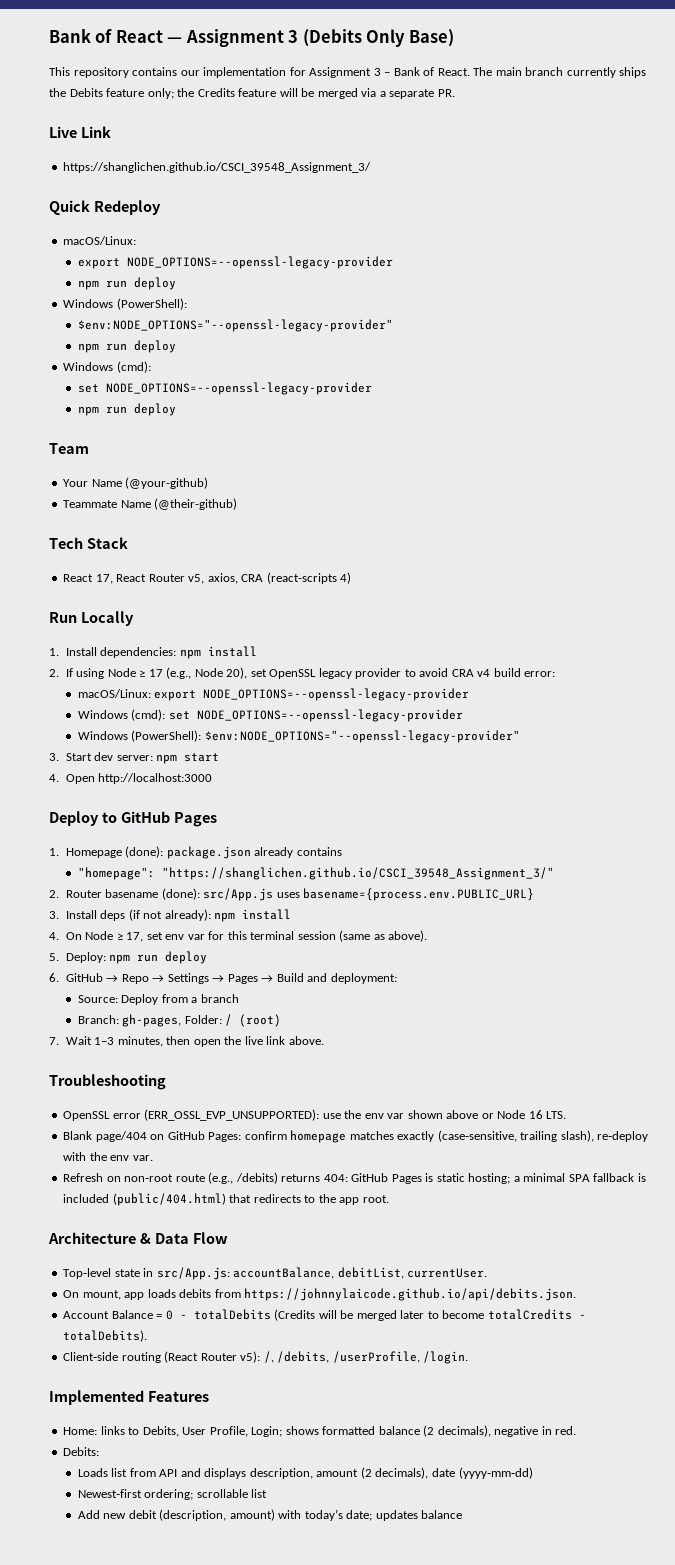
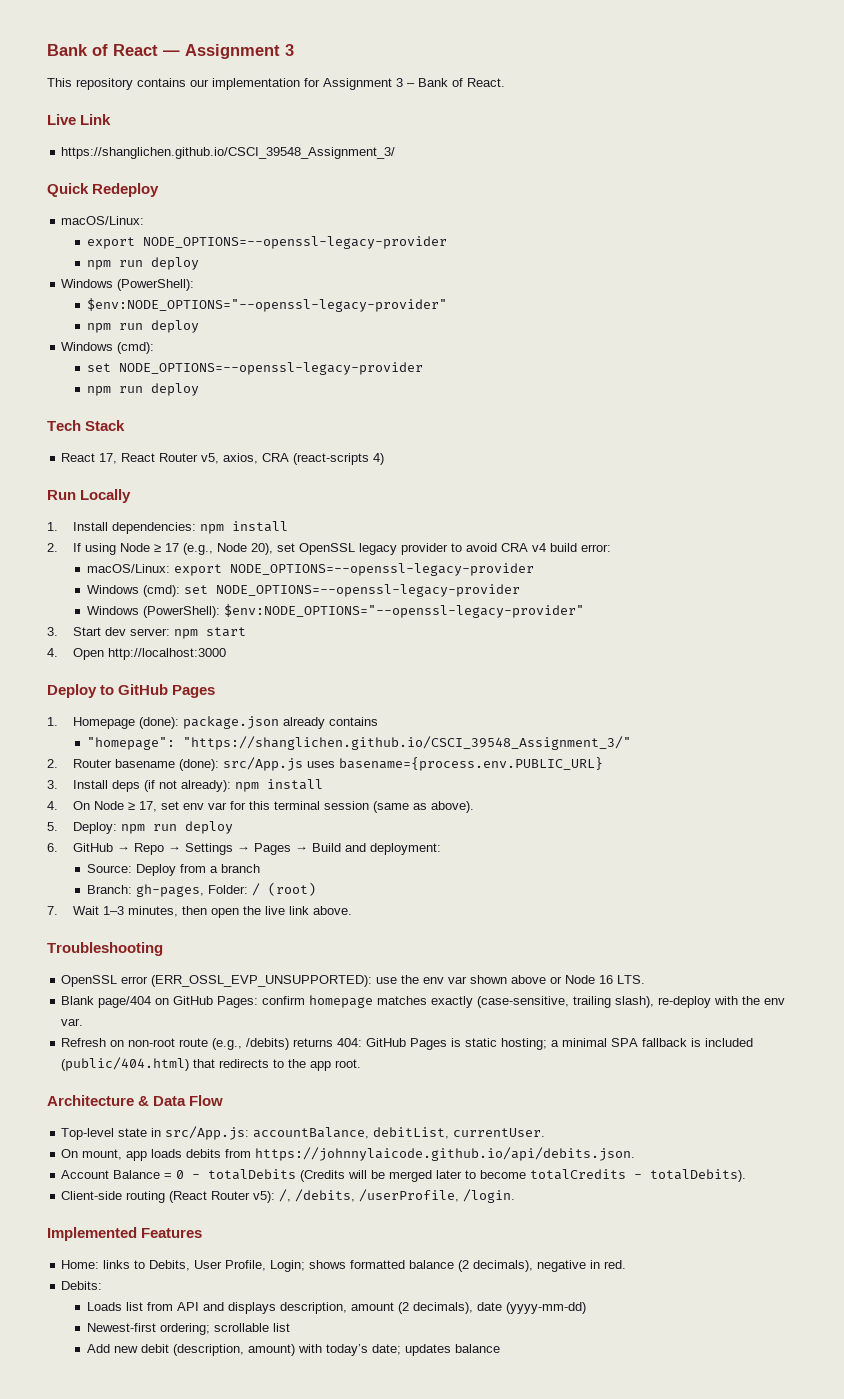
- Bank of React — Assignment 3 (Debits Only Base)
+ Bank of React — Assignment 3
- The main branch currently ships the Debits feature only; the Credits feature will be merged via a separate PR.
- Team
- Your Name (@your-github)
- Teammate Name (@their-github)

